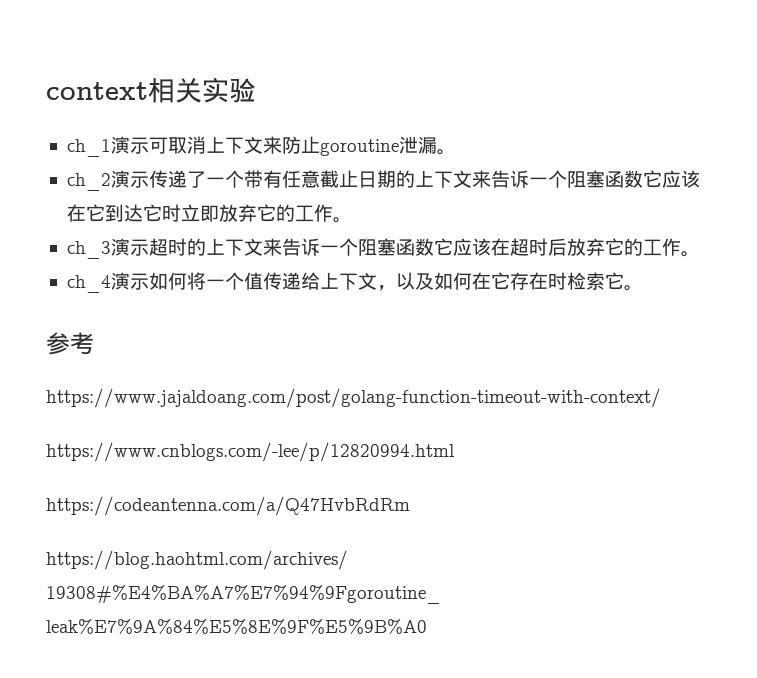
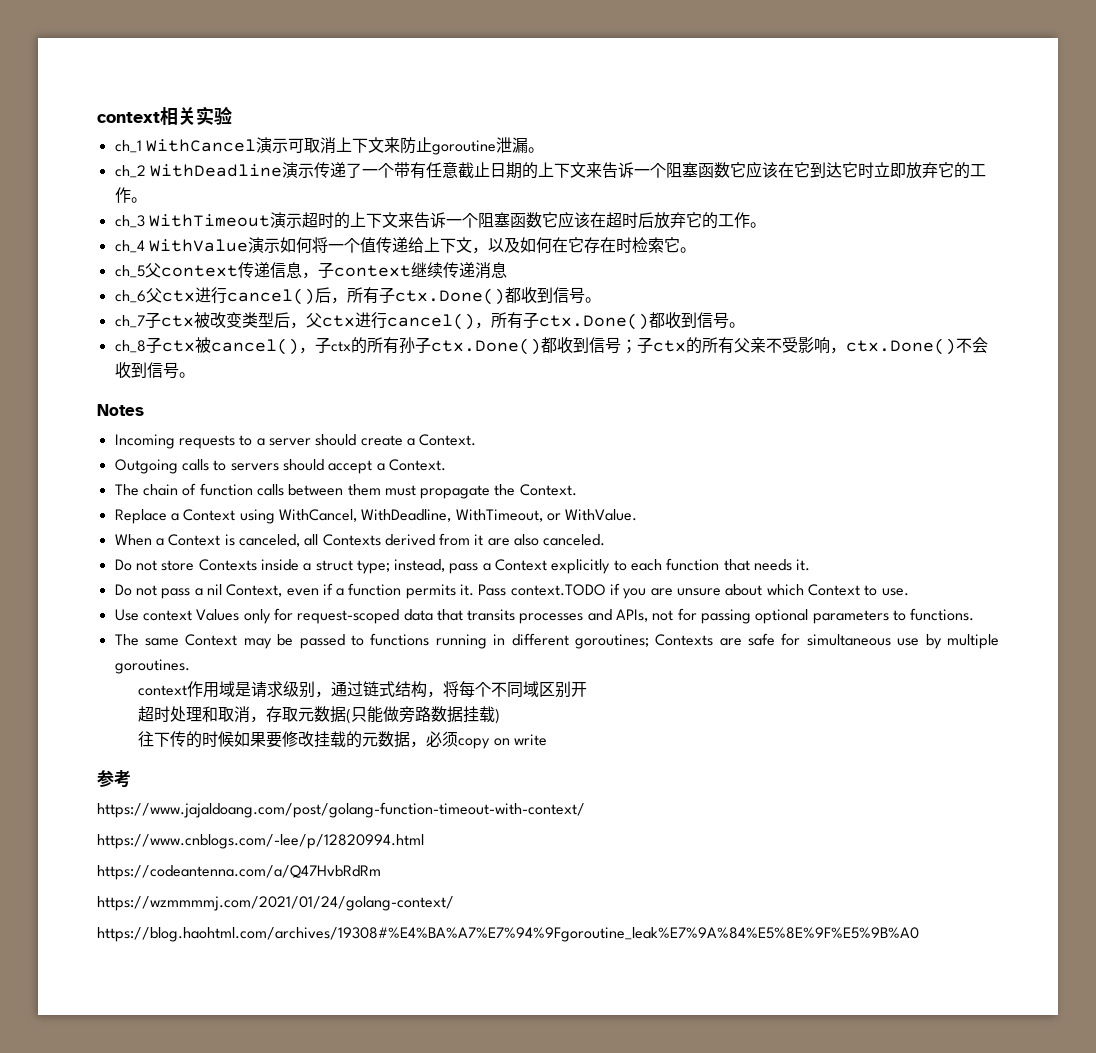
- ch_1演示可取消上下文来防止goroutine泄漏。
+ ch_1 WithCancel演示可取消上下文来防止goroutine泄漏。
- ch_2演示传递了一个带有任意截止日期的上下文来告诉一个阻塞函数它应该在它到达它时立即放弃它的工作。
+ ch_2 WithDeadline演示传递了一个带有任意截止日期的上下文来告诉一个阻塞函数它应该在它到达它时立即放弃它的工作。
- ch_3演示超时的上下文来告诉一个阻塞函数它应该在超时后放弃它的工作。
+ ch_3 WithTimeout演示超时的上下文来告诉一个阻塞函数它应该在超时后放弃它的工作。
- ch_4演示如何将一个值传递给上下文，以及如何在它存在时检索它。
+ ch_4 WithValue演示如何将一个值传递给上下文，以及如何在它存在时检索它。
+ ch_5父context传递信息，子context继续传递消息
+ ch_6父ctx进行cancel()后，所有子ctx.Done()都收到信号。
+ ch_7子ctx被改变类型后，父ctx进行cancel()，所有子ctx.Done()都收到信号。
+ ch_8子ctx被cancel()，子ctx的所有孙子ctx.Done()都收到信号；子ctx的所有父亲不受影响，ctx.Done()不会收到信号。
+ Notes
+ Incoming requests to a server should create a Context.
+ Outgoing calls to servers should accept a Context.
+ The chain of function calls between them must propagate the Context.
+ Replace a Context using WithCancel, WithDeadline, WithTimeout, or WithValue.
+ When a Context is canceled, all Contexts derived from it are also canceled.
+ Do not store Contexts inside a struct type; instead, pass a Context explicitly to each function that needs it.
+ Do not pass a nil Context, even if a function permits it. Pass context.TODO if you are unsure about which Context to use.
+ Use context Values only for request-scoped data that transits processes and APIs, not for passing optional parameters to functions.
+ The same Context may be passed to functions running in different goroutines; Contexts are safe for simultaneous use by multiple goroutines.
+ context作用域是请求级别，通过链式结构，将每个不同域区别开
+ 超时处理和取消，存取元数据(只能做旁路数据挂载)
+ 往下传的时候如果要修改挂载的元数据，必须copy on write
+ https://wzmmmmj.com/2021/01/24/golang-context/

